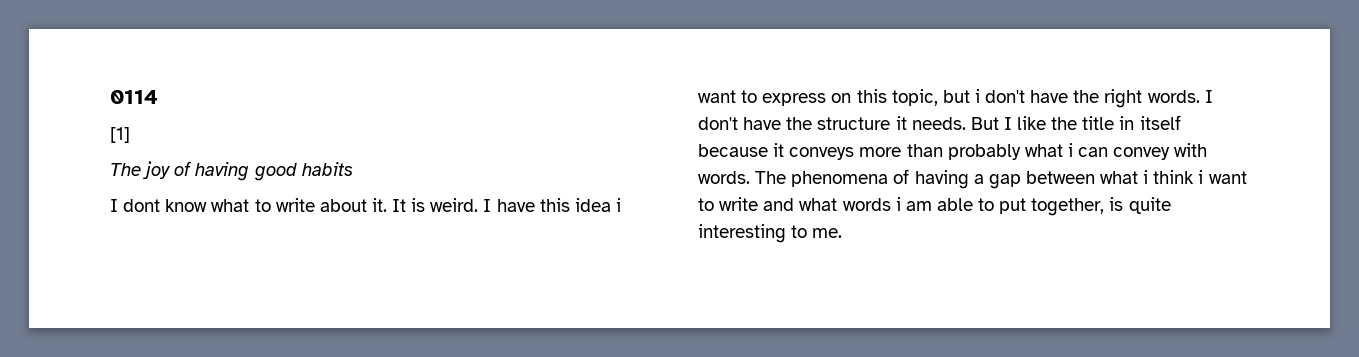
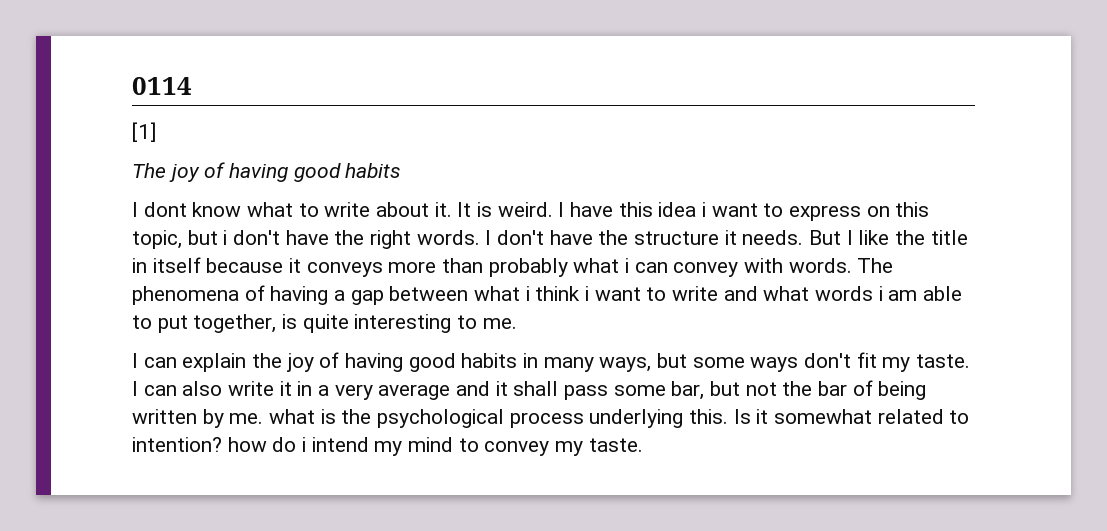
+ I can explain the joy of having good habits in many ways, but some ways don't fit my taste. I can also write it in a very average and it shall pass some bar, but not the bar of being written by me. what is the psychological process underlying this. Is it somewhat related to intention? how do i intend my mind to convey my taste.

